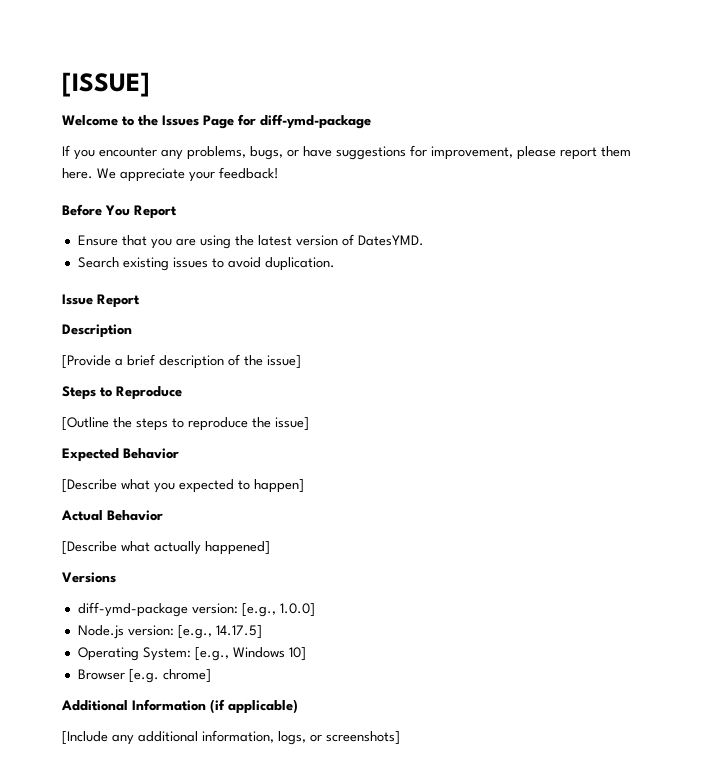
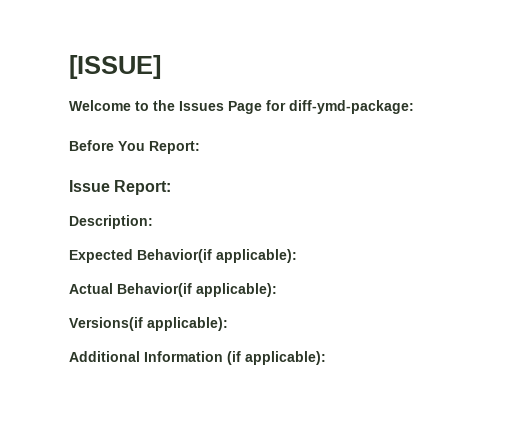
- Welcome to the Issues Page for diff-ymd-package
- If you encounter any problems, bugs, or have suggestions for improvement, please report them here. We appreciate your feedback!
- Before You Report
- Ensure that you are using the latest version of DatesYMD.
- Search existing issues to avoid duplication.
- Issue Report
- Description
- [Provide a brief description of the issue]
- Steps to Reproduce
- [Outline the steps to reproduce the issue]
- Expected Behavior
- [Describe what you expected to happen]
- Actual Behavior
- [Describe what actually happened]
- Versions
- diff-ymd-package version: [e.g., 1.0.0]
- Node.js version: [e.g., 14.17.5]
- Operating System: [e.g., Windows 10]
- Browser [e.g. chrome]
- Additional Information (if applicable)
- [Include any additional information, logs, or screenshots]
+ Welcome to the Issues Page for diff-ymd-package:
+ Before You Report:
+ Issue Report:
+ Description:
+ Expected Behavior(if applicable):
+ Actual Behavior(if applicable):
+ Versions(if applicable):
+ Additional Information (if applicable):

